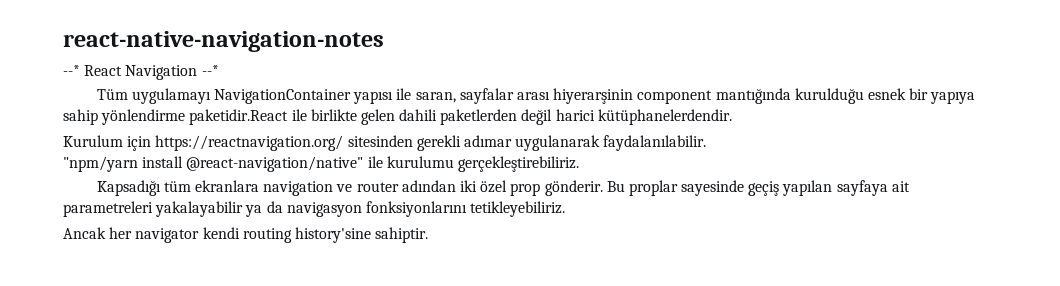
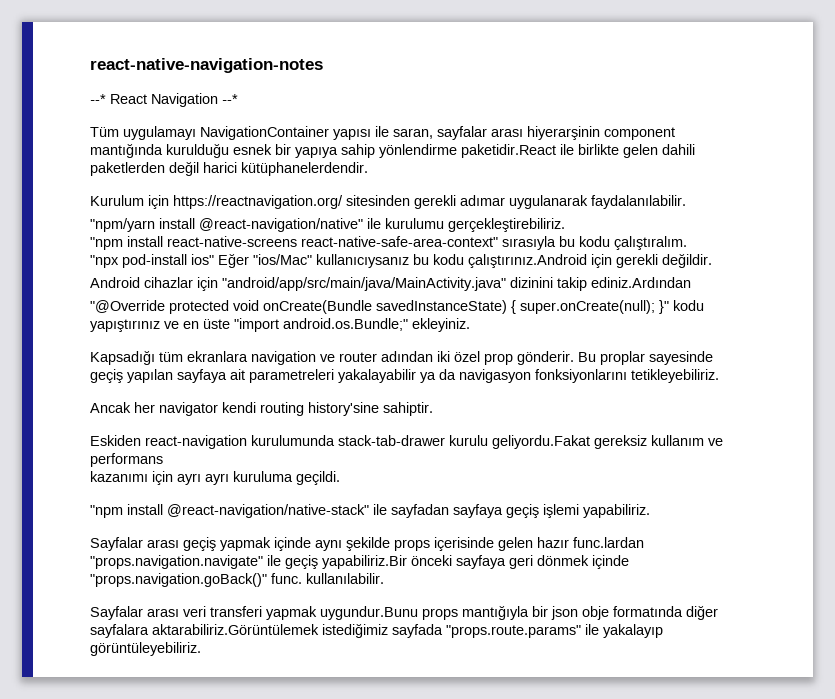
+ "npm install react-native-screens react-native-safe-area-context" sırasıyla bu kodu çalıştıralım.
+ "npx pod-install ios" Eğer "ios/Mac" kullanıcıysanız bu kodu çalıştırınız.Android için gerekli değildir.
+ Android cihazlar için "android/app/src/main/java/MainActivity.java" dizinini takip ediniz.Ardından
+ "@Override protected void onCreate(Bundle savedInstanceState) { super.onCreate(null); }" kodu yapıştırınız ve en üste "import android.os.Bundle;" ekleyiniz.
+ Eskiden react-navigation kurulumunda stack-tab-drawer kurulu geliyordu.Fakat gereksiz kullanım ve performans
+ kazanımı için ayrı ayrı kuruluma geçildi.
+ "npm install @react-navigation/native-stack" ile sayfadan sayfaya geçiş işlemi yapabiliriz.
+ Sayfalar arası geçiş yapmak içinde aynı şekilde props içerisinde gelen hazır func.lardan "props.navigation.navigate" ile geçiş yapabiliriz.Bir önceki sayfaya geri dönmek içinde "props.navigation.goBack()" func. kullanılabilir.
+ Sayfalar arası veri transferi yapmak uygundur.Bunu props mantığıyla bir json obje formatında diğer sayfalara aktarabiliriz.Görüntülemek istediğimiz sayfada "props.route.params" ile yakalayıp görüntüleyebiliriz.

